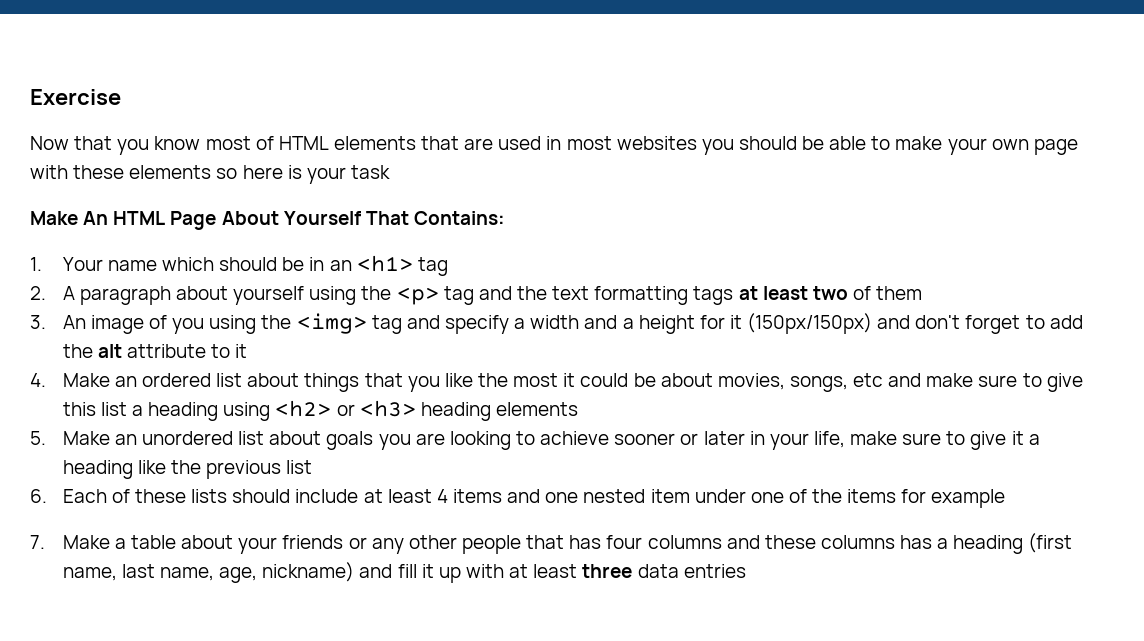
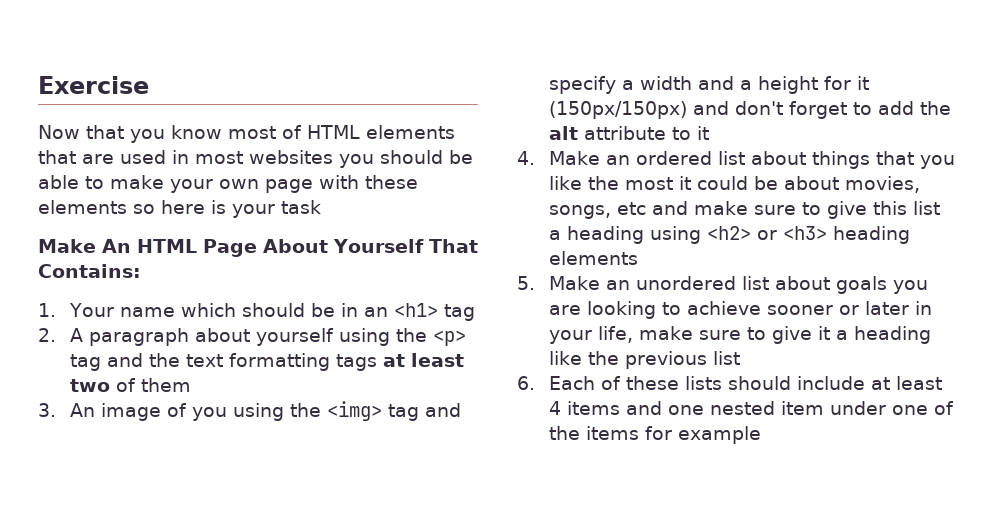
- 7. Make a table about your friends or any other people that has four columns and these columns has a heading (first name, last name, age, nickname) and fill it up with at least three data entries

